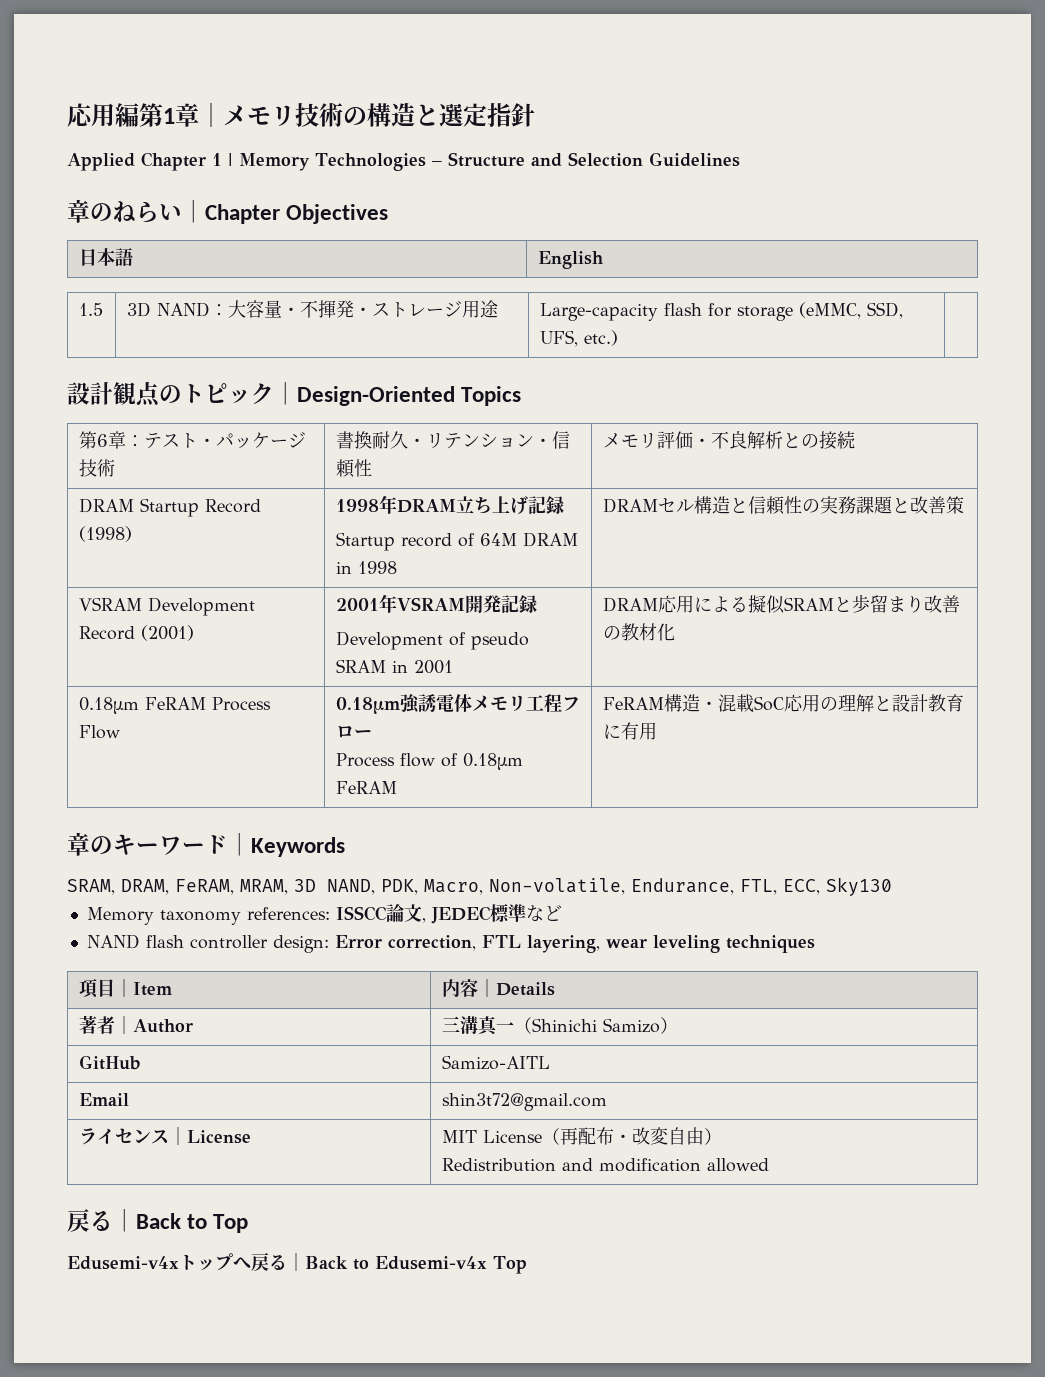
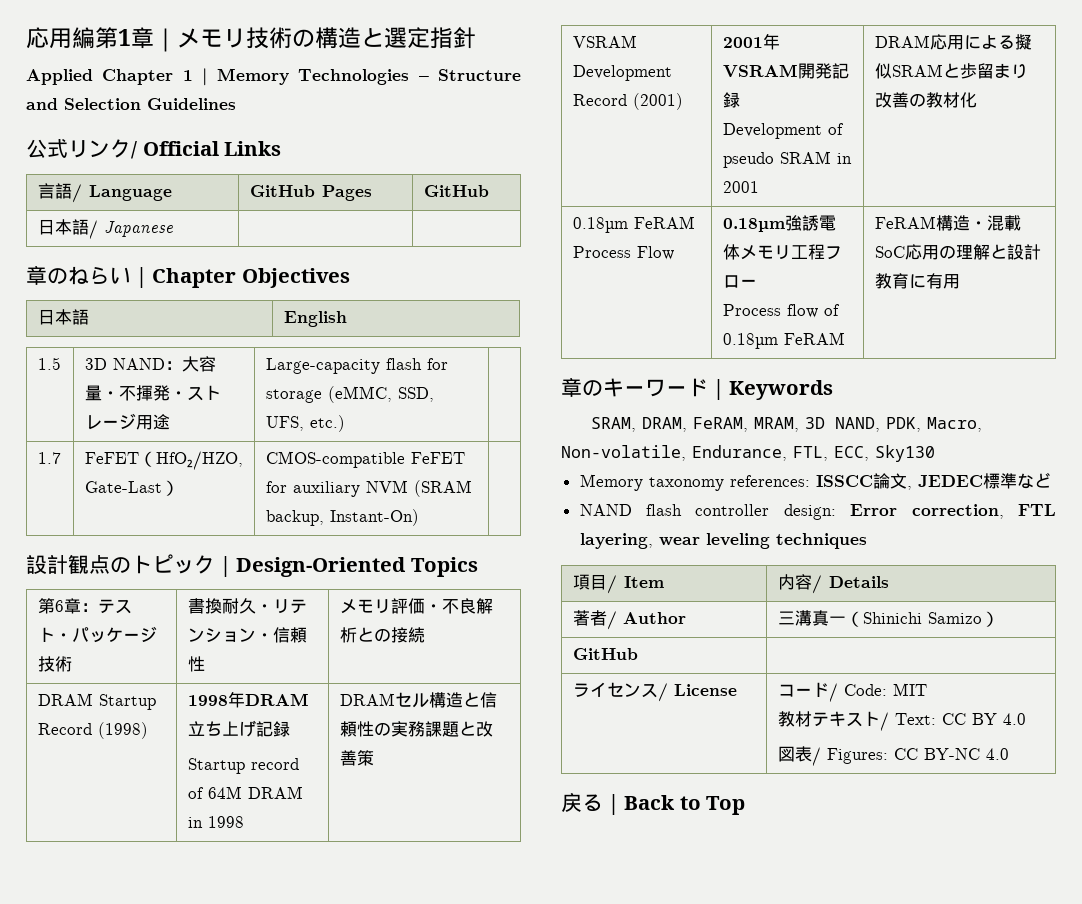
+ 公式リンク/ Official Links
+ 言語/ Language | GitHub Pages | GitHub
+ 日本語/ Japanese | |
+ 1.7 | FeFET（HfO₂/HZO, Gate-Last） | CMOS-compatible FeFET for auxiliary NVM (SRAM backup, Instant-On) |
- 項目｜Item | 内容｜Details
+ 項目/ Item | 内容/ Details
- 著者｜Author | 三溝真一（Shinichi Samizo）
+ 著者/ Author | 三溝真一（Shinichi Samizo）
- GitHub | Samizo-AITL
- Email | shin3t72@gmail.com
+ GitHub |
- ライセンス｜License | MIT License（再配布・改変自由）
- Redistribution and modification allowed
+ ライセンス/ License | コード/ Code: MIT
+ 教材テキスト/ Text: CC BY 4.0
+ 図表/ Figures: CC BY-NC 4.0
- Edusemi-v4xトップへ戻る｜Back to Edusemi-v4x Top

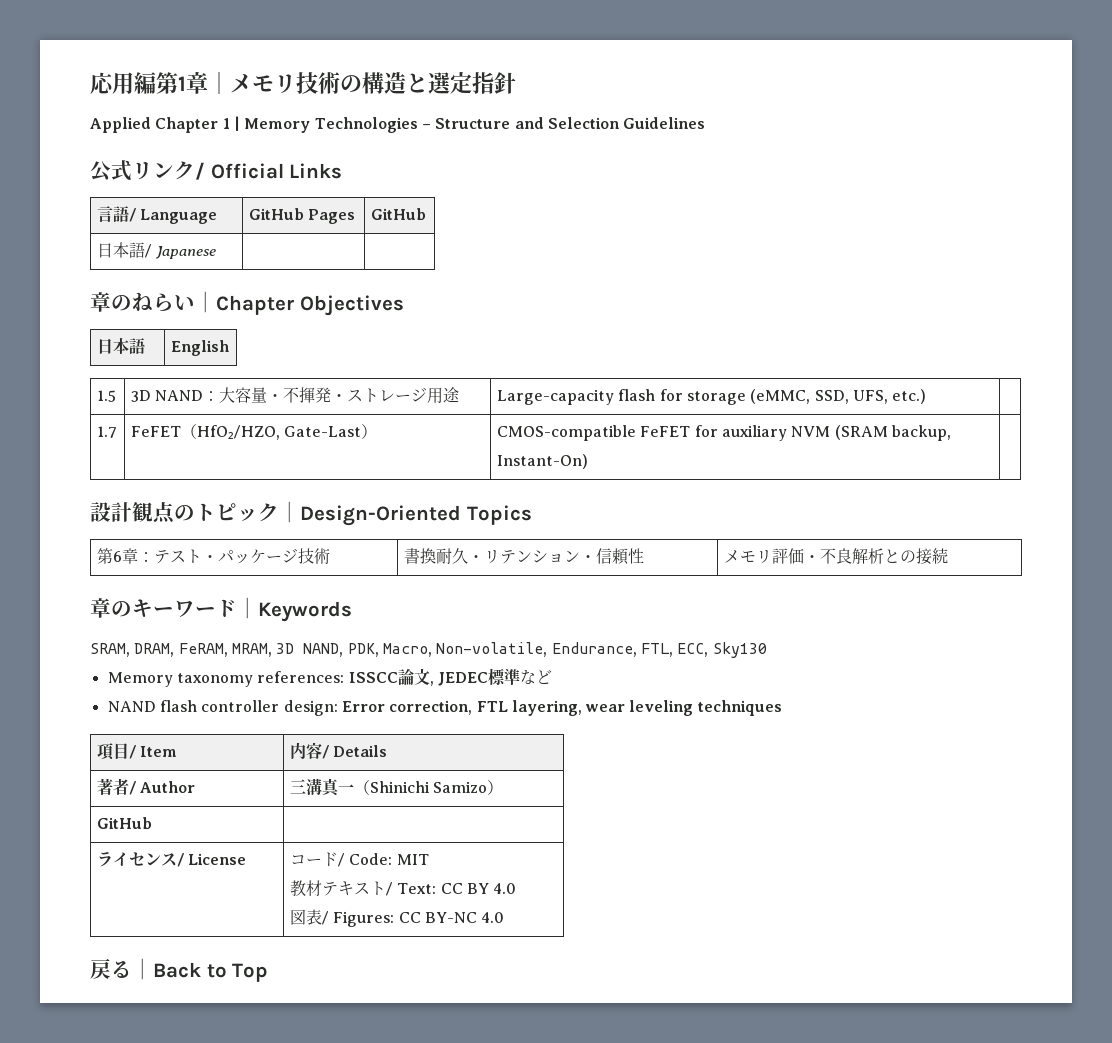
- DRAM Startup Record (1998) | 1998年DRAM立ち上げ記録
- Startup record of 64M DRAM in 1998 | DRAMセル構造と信頼性の実務課題と改善策
- VSRAM Development Record (2001) | 2001年VSRAM開発記録
- Development of pseudo SRAM in 2001 | DRAM応用による擬似SRAMと歩留まり改善の教材化
- 0.18µm FeRAM Process Flow | 0.18µm強誘電体メモリ工程フロー
- Process flow of 0.18µm FeRAM | FeRAM構造・混載SoC応用の理解と設計教育に有用

